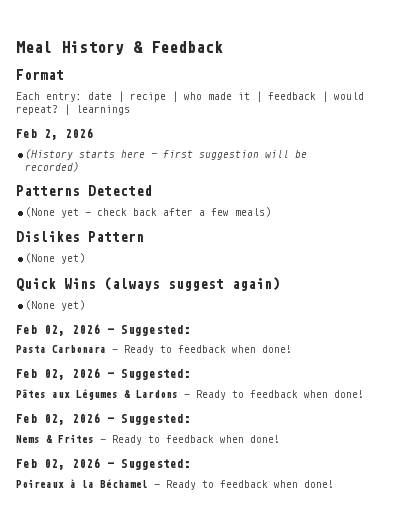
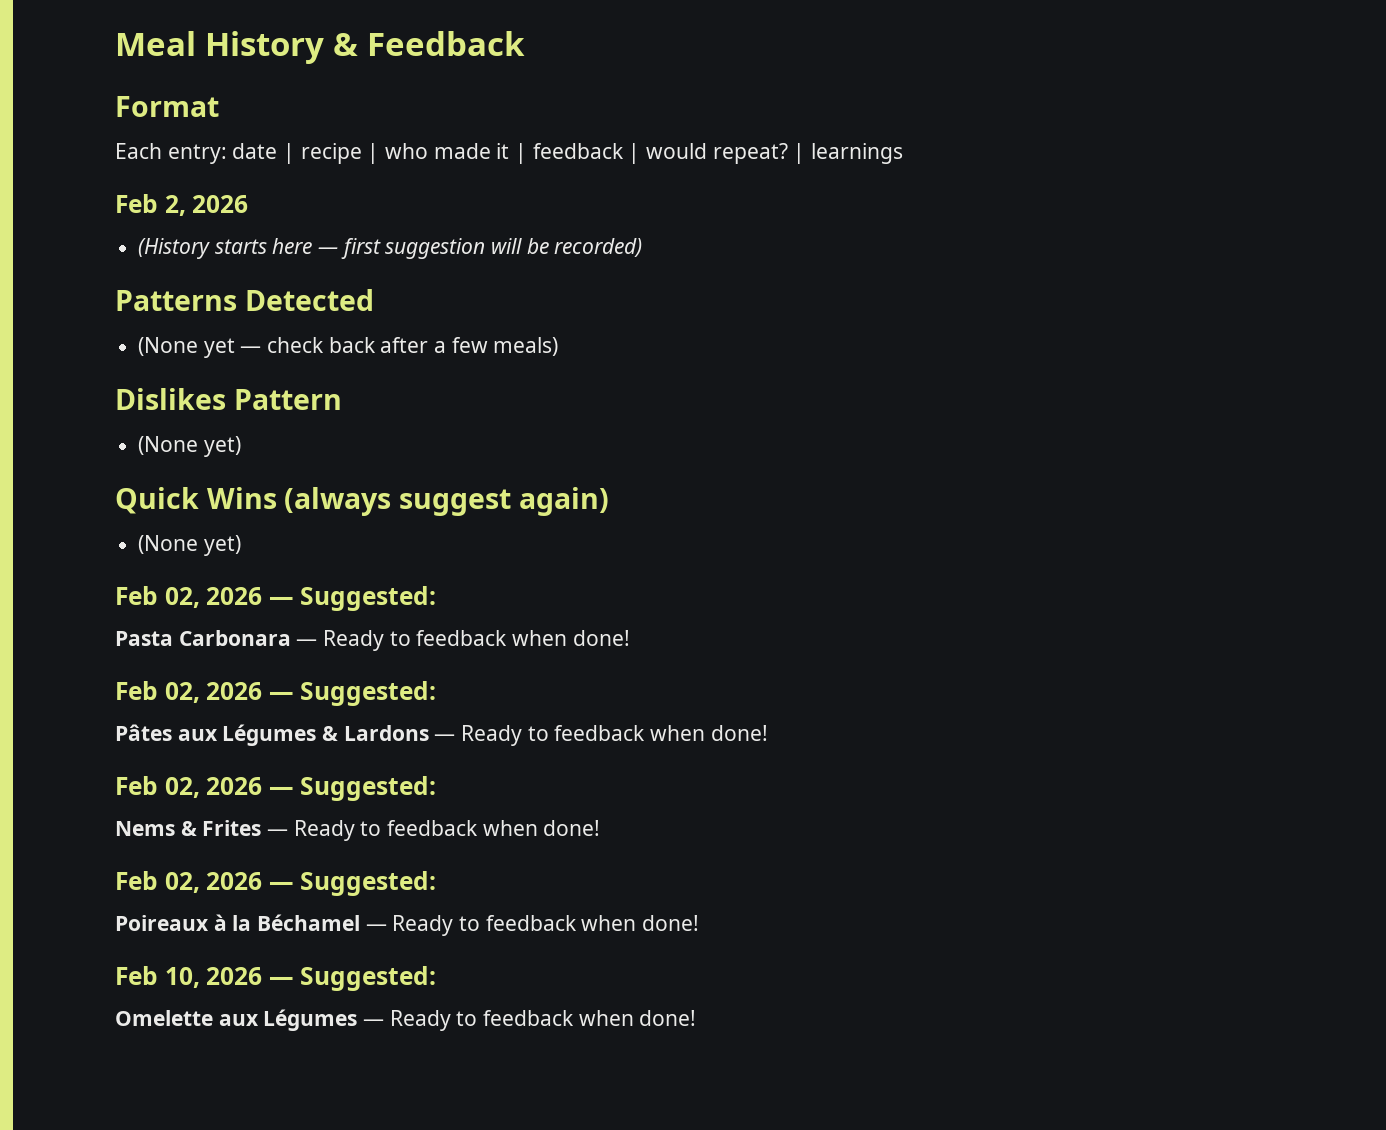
+ Feb 10, 2026 — Suggested:
+ Omelette aux Légumes — Ready to feedback when done!

